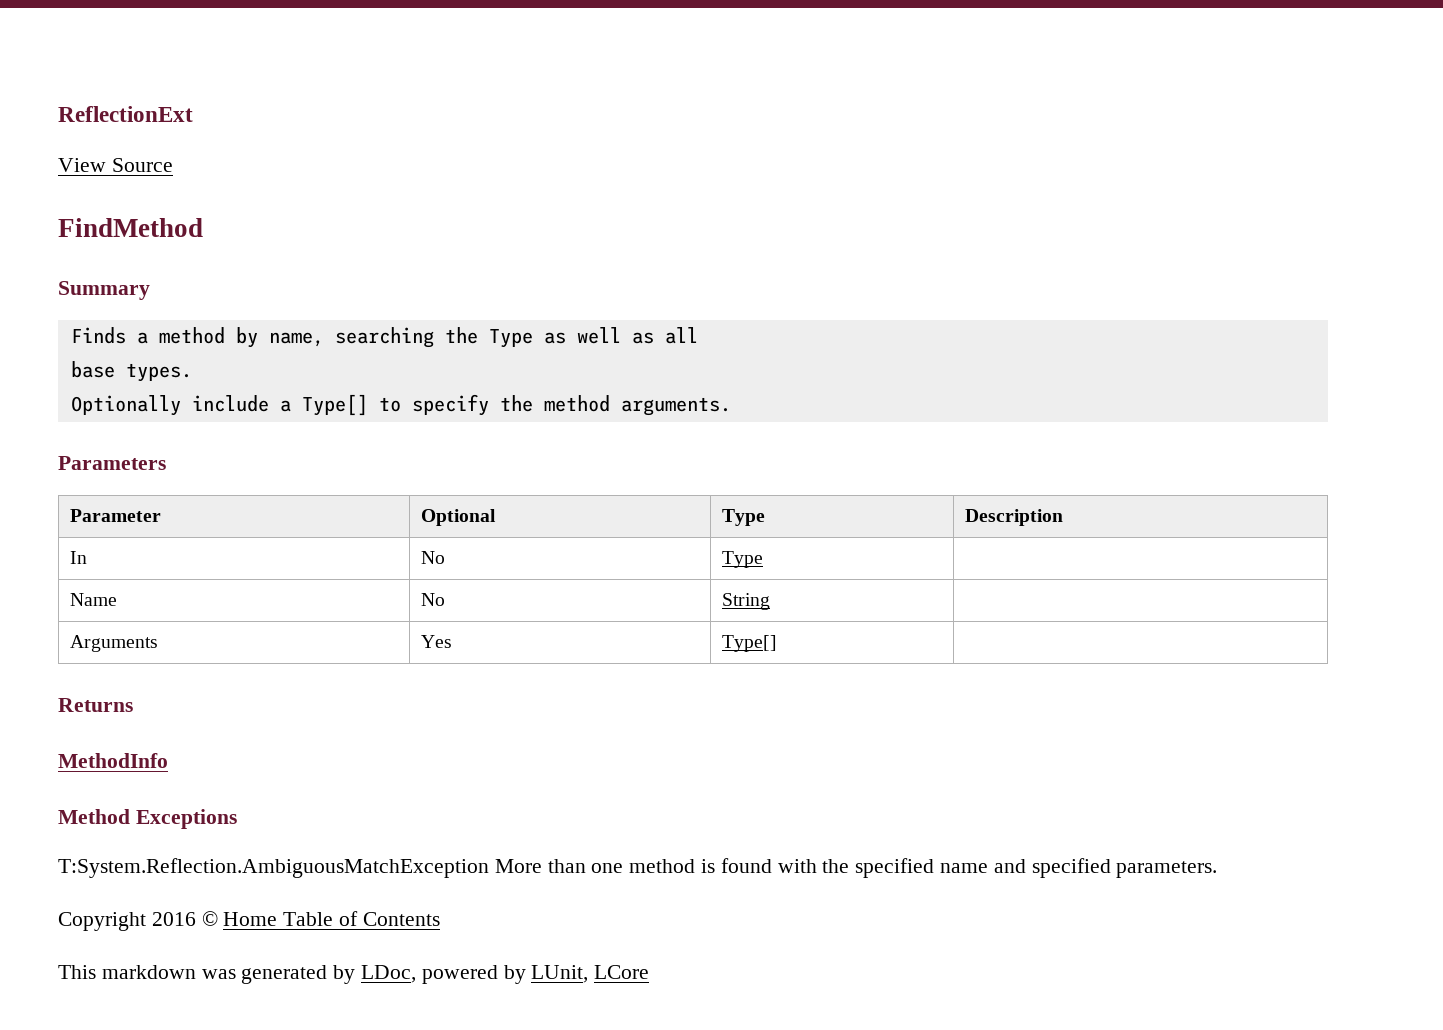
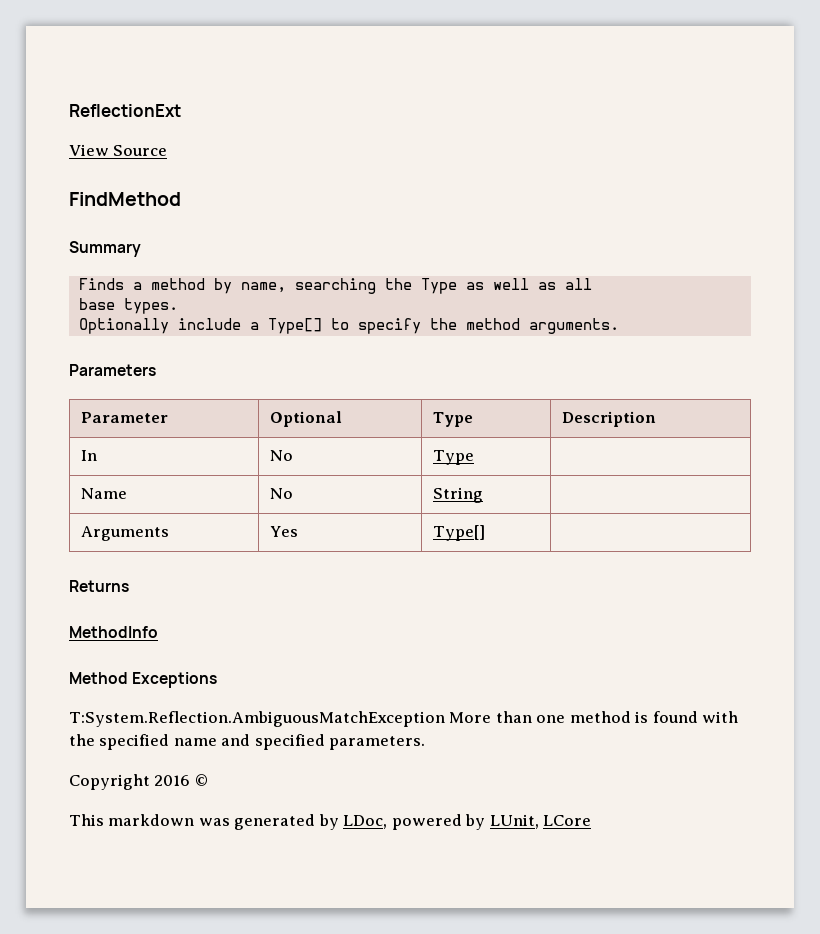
- Copyright 2016 © Home Table of Contents
+ Copyright 2016 ©

